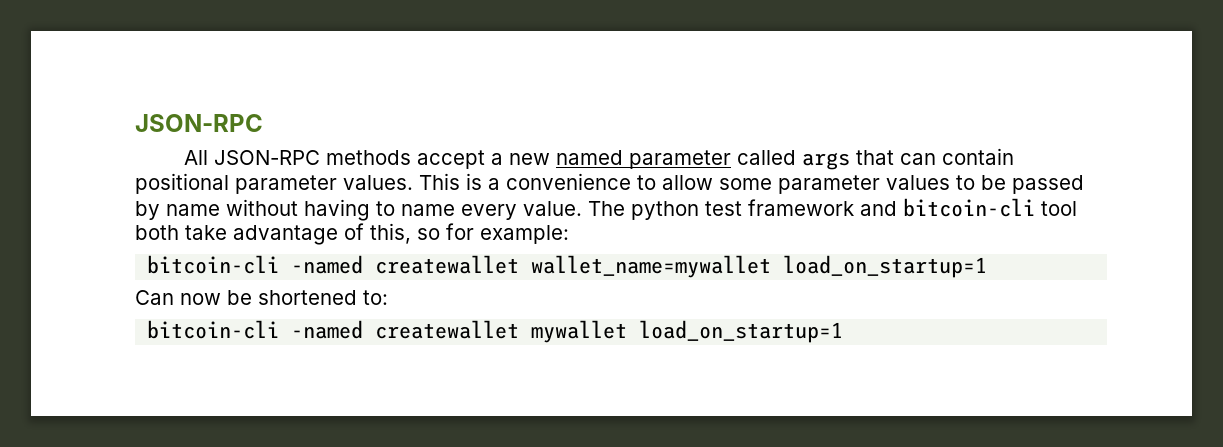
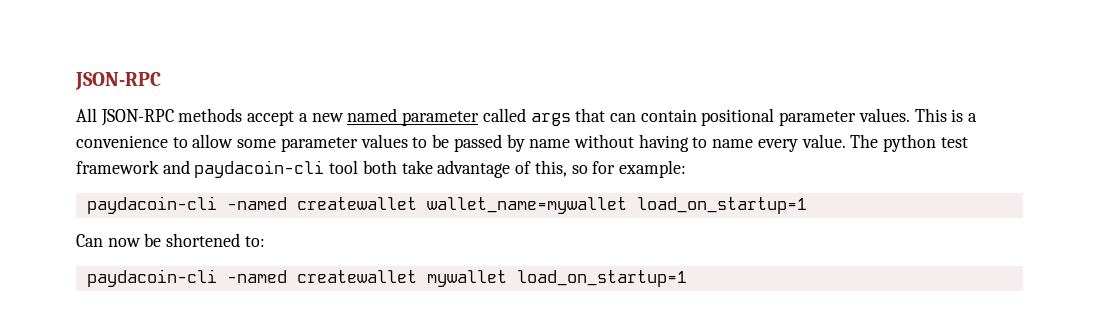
- The python test framework and bitcoin-cli tool both take advantage of this, so for example:
+ The python test framework and paydacoin-cli tool both take advantage of this, so for example:
- bitcoin-cli -named createwallet wallet_name=mywallet load_on_startup=1
+ paydacoin-cli -named createwallet wallet_name=mywallet load_on_startup=1
- bitcoin-cli -named createwallet mywallet load_on_startup=1
+ paydacoin-cli -named createwallet mywallet load_on_startup=1

